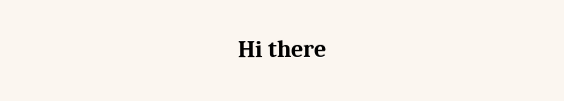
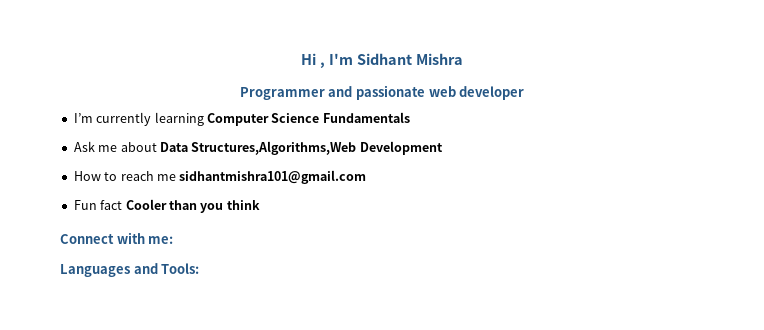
- Hi there
+ Hi , I'm Sidhant Mishra
+ Programmer and passionate web developer
+ I’m currently learning Computer Science Fundamentals
+ Ask me about Data Structures,Algorithms,Web Development
+ How to reach me sidhantmishra101@gmail.com
+ Fun fact Cooler than you think
+ Connect with me:
+ Languages and Tools:

